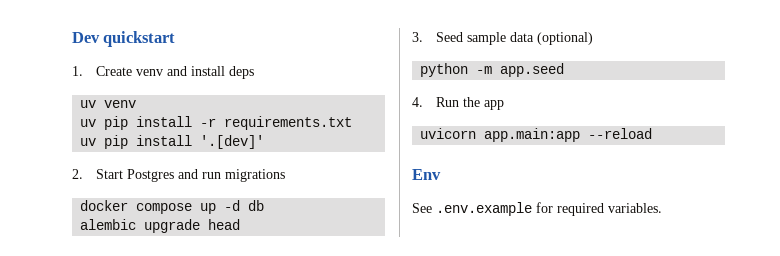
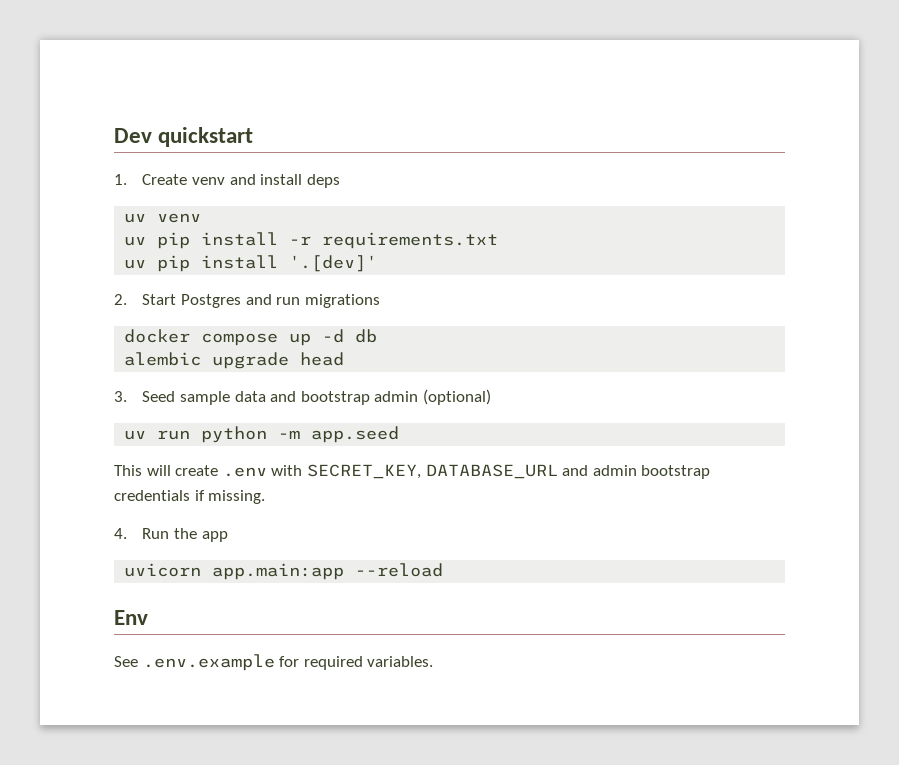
- 3. Seed sample data (optional)
+ 3. Seed sample data and bootstrap admin (optional)
- python -m app.seed
+ uv run python -m app.seed
+ This will create .env with SECRET_KEY, DATABASE_URL and admin bootstrap credentials if missing.

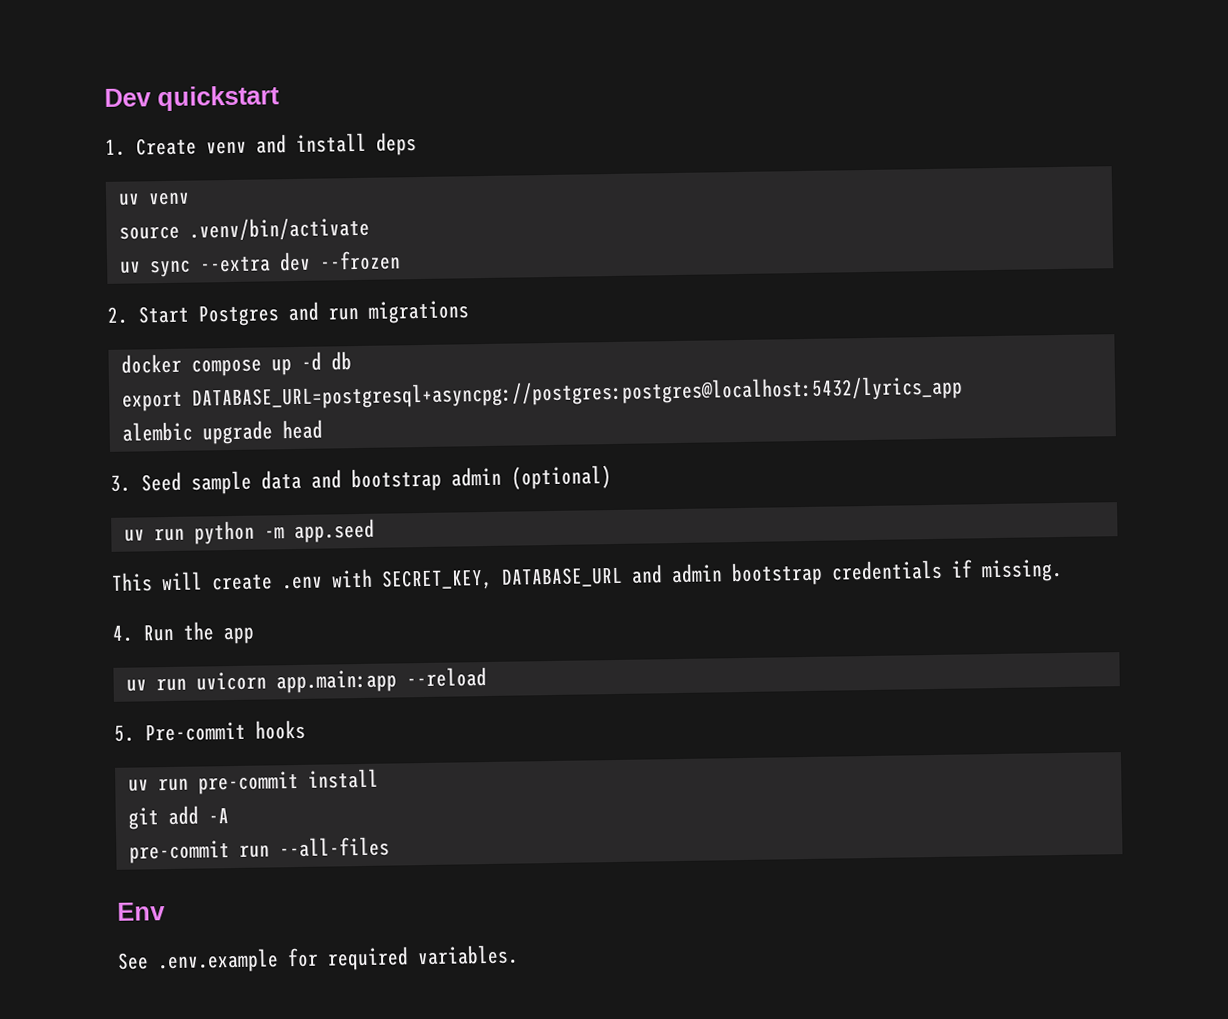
- uv pip install -r requirements.txt
- uv pip install '.[dev]'
+ source .venv/bin/activate
+ uv sync --extra dev --frozen
+ export DATABASE_URL=postgresql+asyncpg://postgres:postgres@localhost:5432/lyrics_app
- uvicorn app.main:app --reload
+ uv run uvicorn app.main:app --reload
+ 5. Pre-commit hooks
+ uv run pre-commit install
+ git add -A
+ pre-commit run --all-files

